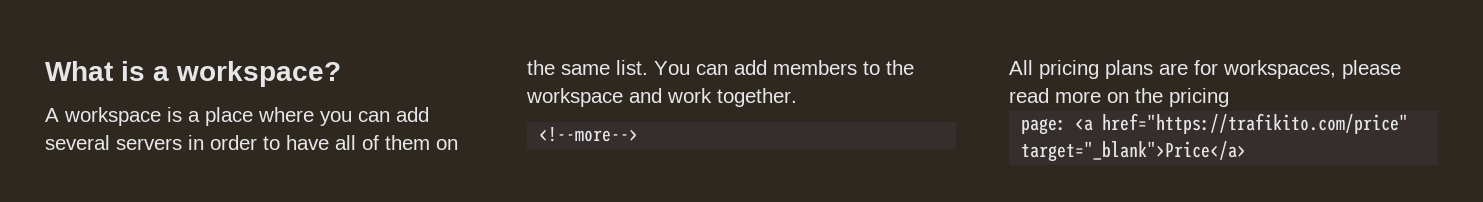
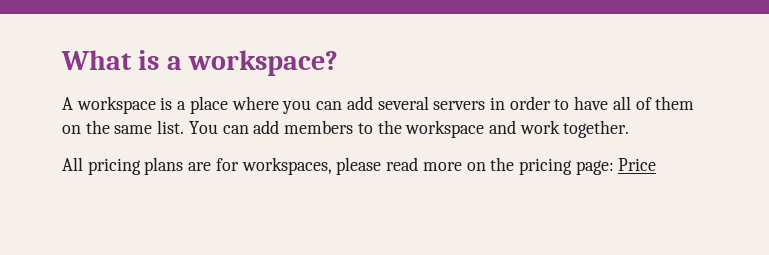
- <!--more-->
- All pricing plans are for workspaces, please read more on the pricing
- page: <a href="https://trafikito.com/price" target="_blank">Price</a>
+ All pricing plans are for workspaces, please read more on the pricing page: Price

